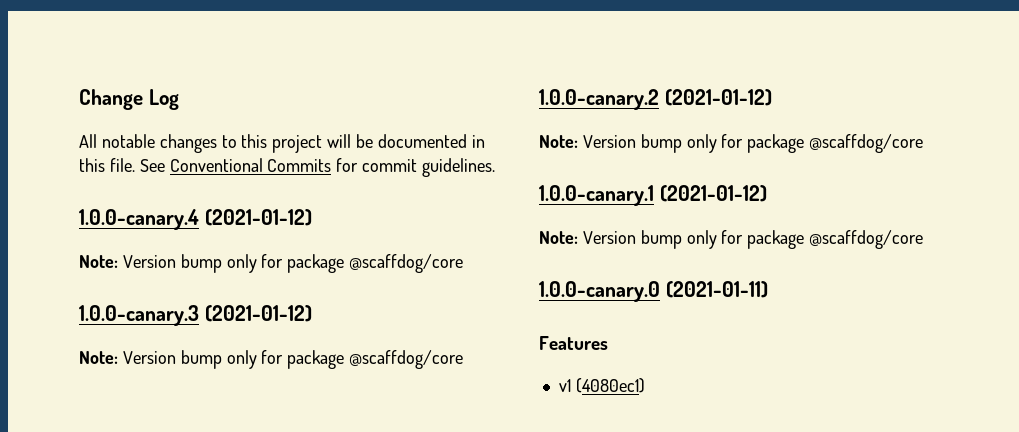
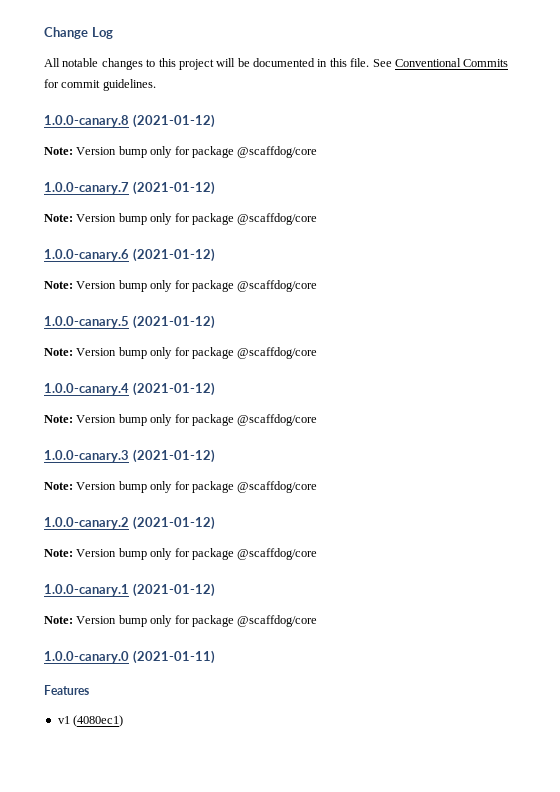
+ 1.0.0-canary.8 (2021-01-12)
+ Note: Version bump only for package @scaffdog/core
+ 1.0.0-canary.7 (2021-01-12)
+ Note: Version bump only for package @scaffdog/core
+ 1.0.0-canary.6 (2021-01-12)
+ Note: Version bump only for package @scaffdog/core
+ 1.0.0-canary.5 (2021-01-12)
+ Note: Version bump only for package @scaffdog/core

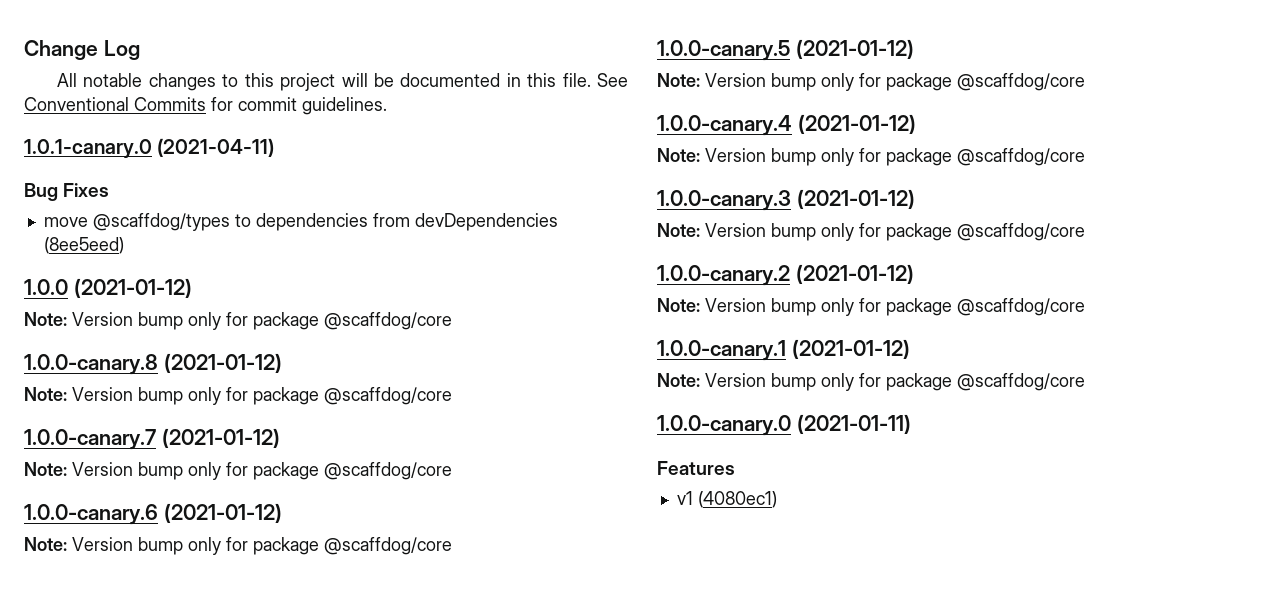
+ 1.0.1-canary.0 (2021-04-11)
+ Bug Fixes
+ move @scaffdog/types to dependencies from devDependencies (8ee5eed)
+ 1.0.0 (2021-01-12)
+ Note: Version bump only for package @scaffdog/core

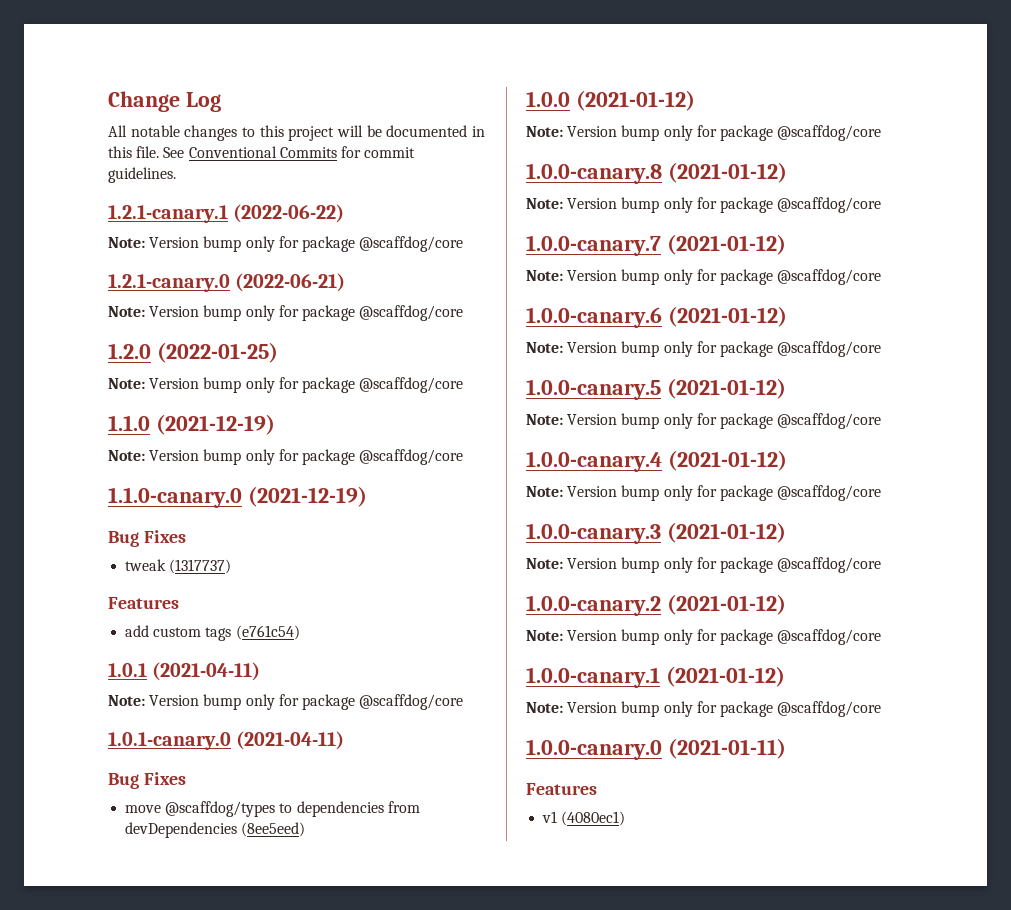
+ 1.2.1-canary.1 (2022-06-22)
+ Note: Version bump only for package @scaffdog/core
+ 1.2.1-canary.0 (2022-06-21)
+ Note: Version bump only for package @scaffdog/core
+ 1.2.0 (2022-01-25)
+ Note: Version bump only for package @scaffdog/core
+ 1.1.0 (2021-12-19)
+ Note: Version bump only for package @scaffdog/core
+ 1.1.0-canary.0 (2021-12-19)
+ Bug Fixes
+ tweak (1317737)
+ Features
+ add custom tags (e761c54)
+ 1.0.1 (2021-04-11)
+ Note: Version bump only for package @scaffdog/core

